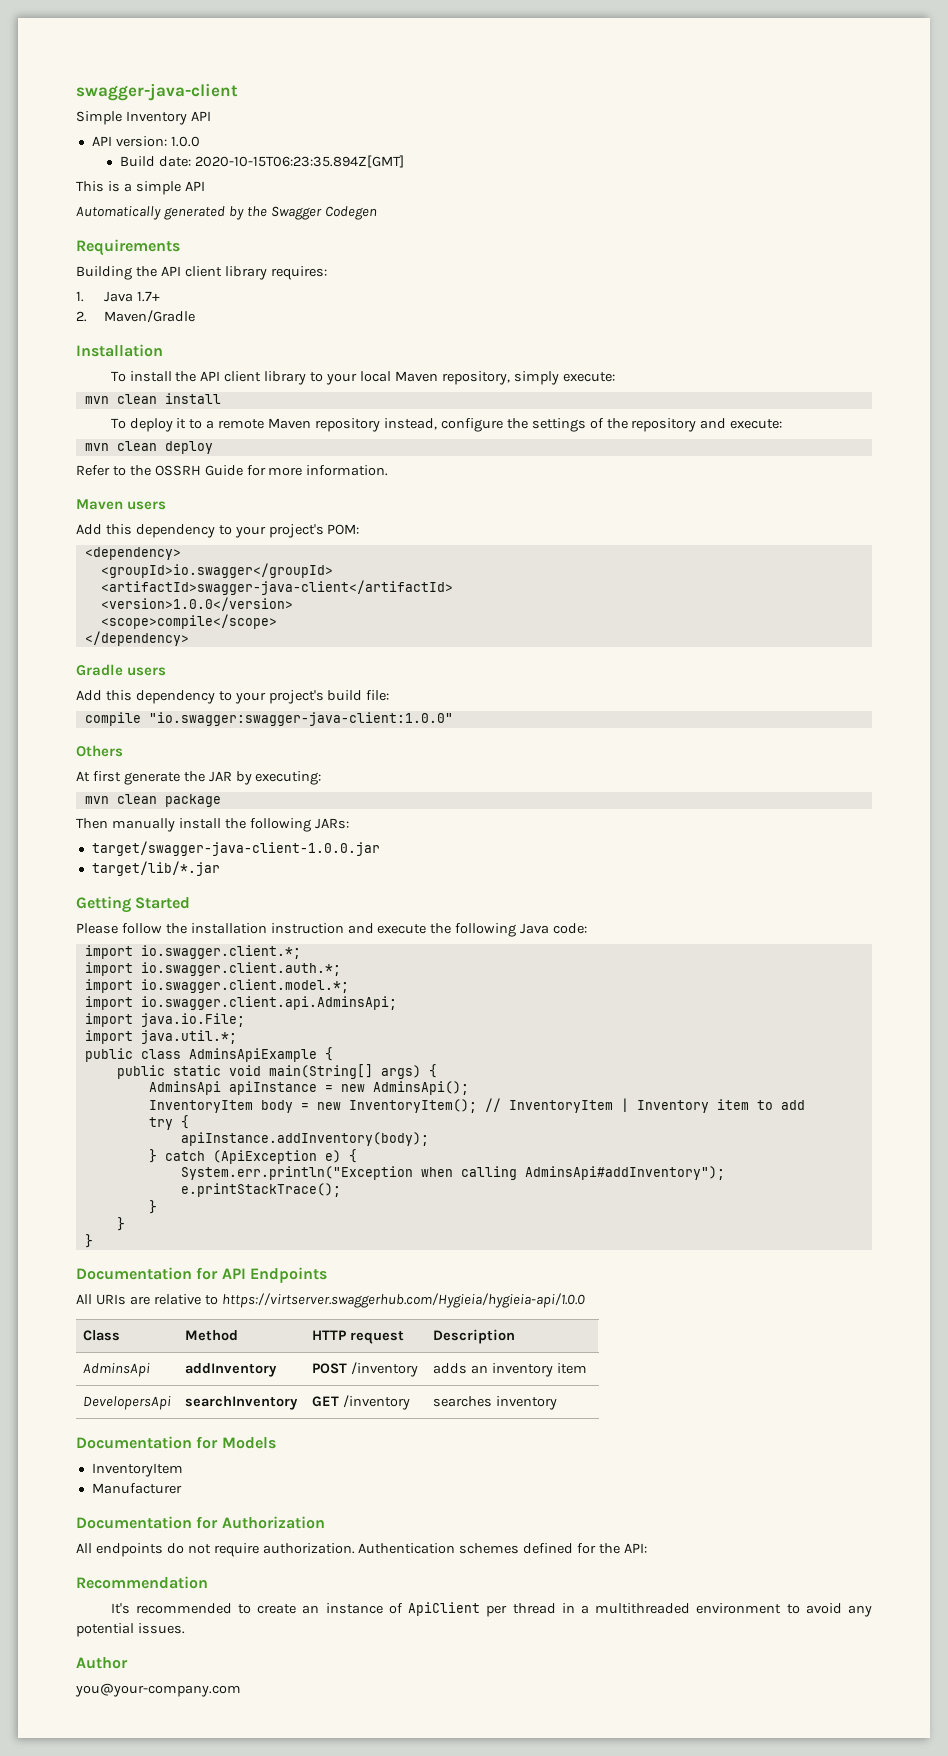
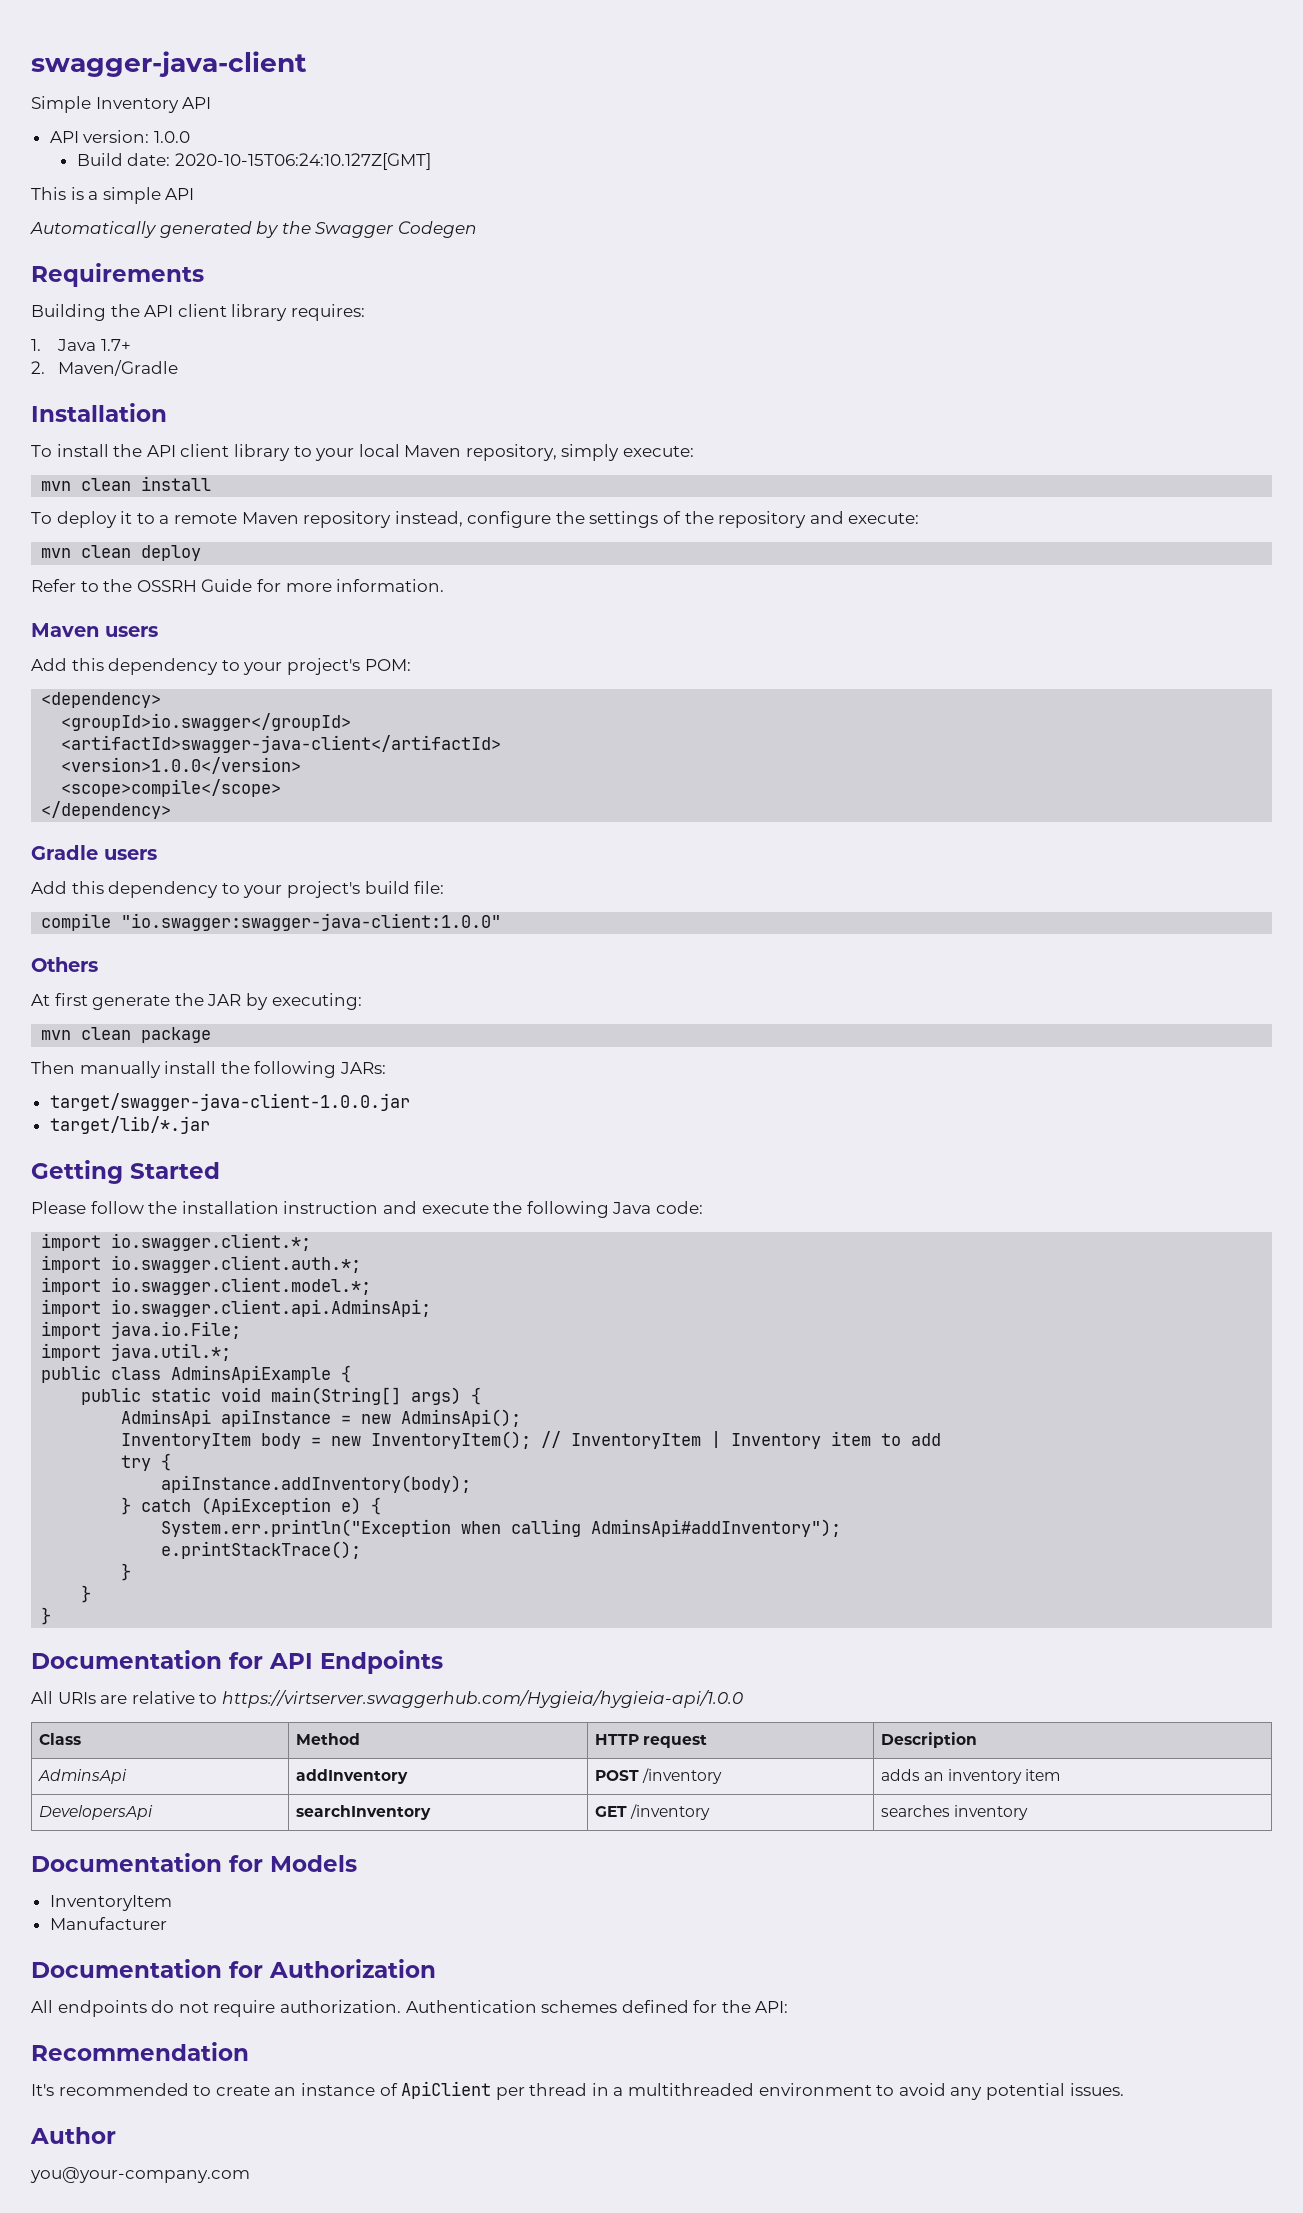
- Build date: 2020-10-15T06:23:35.894Z[GMT]
+ Build date: 2020-10-15T06:24:10.127Z[GMT]

